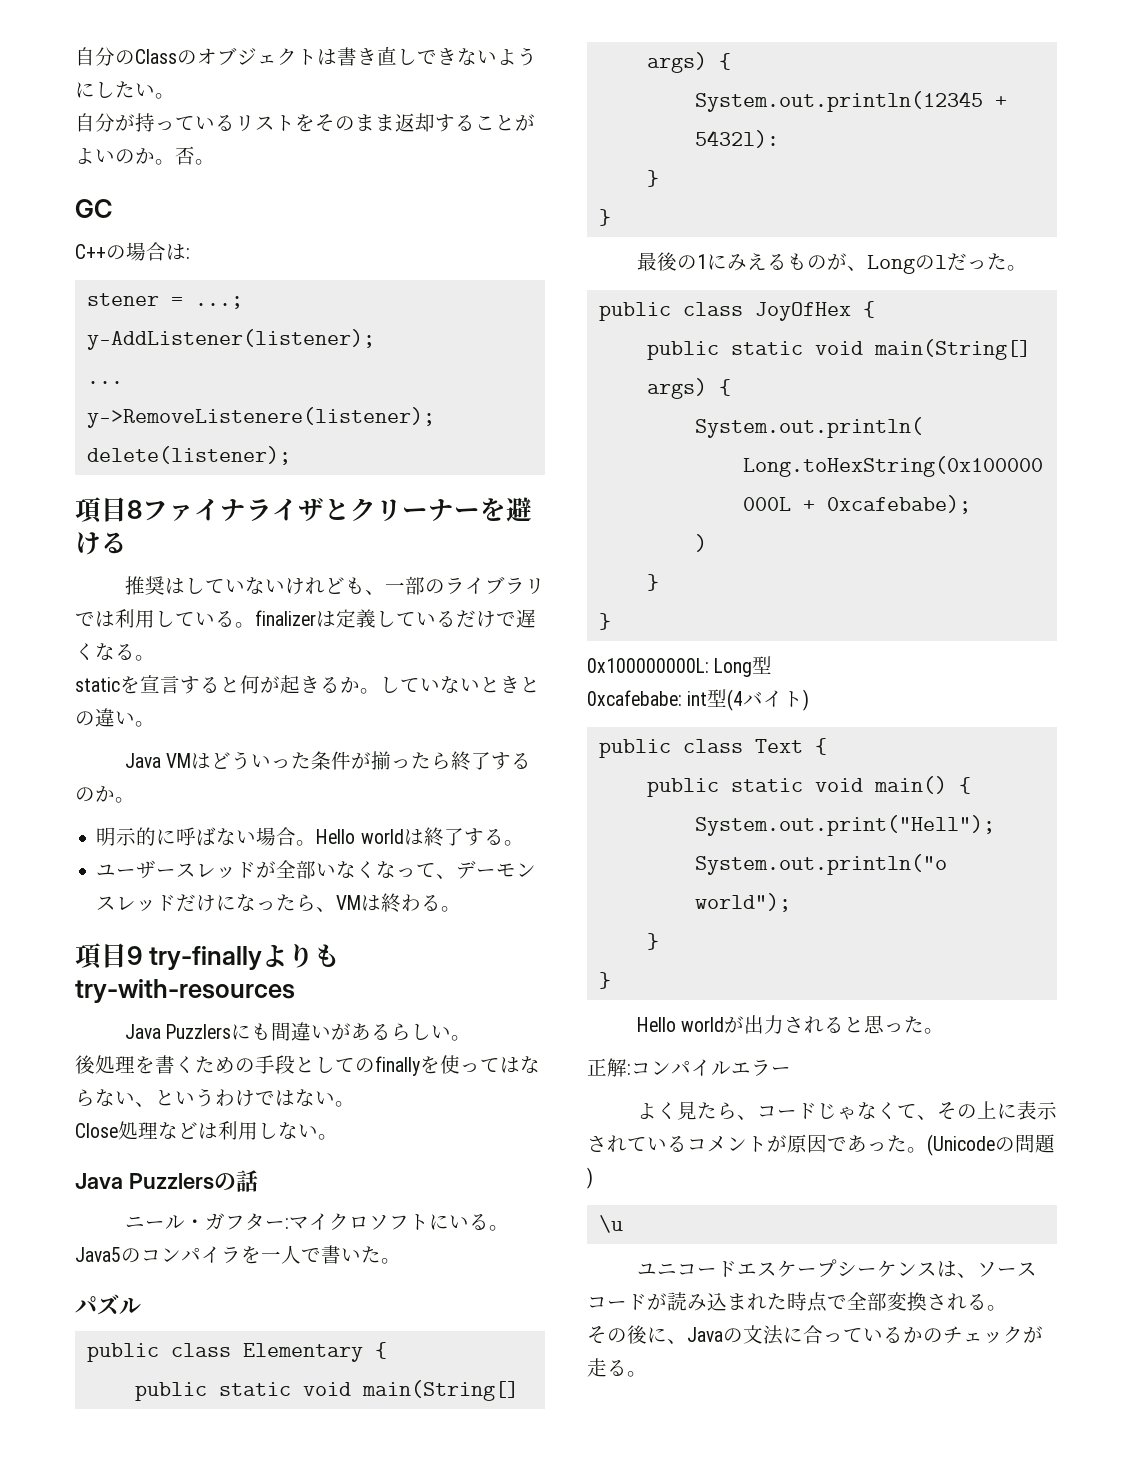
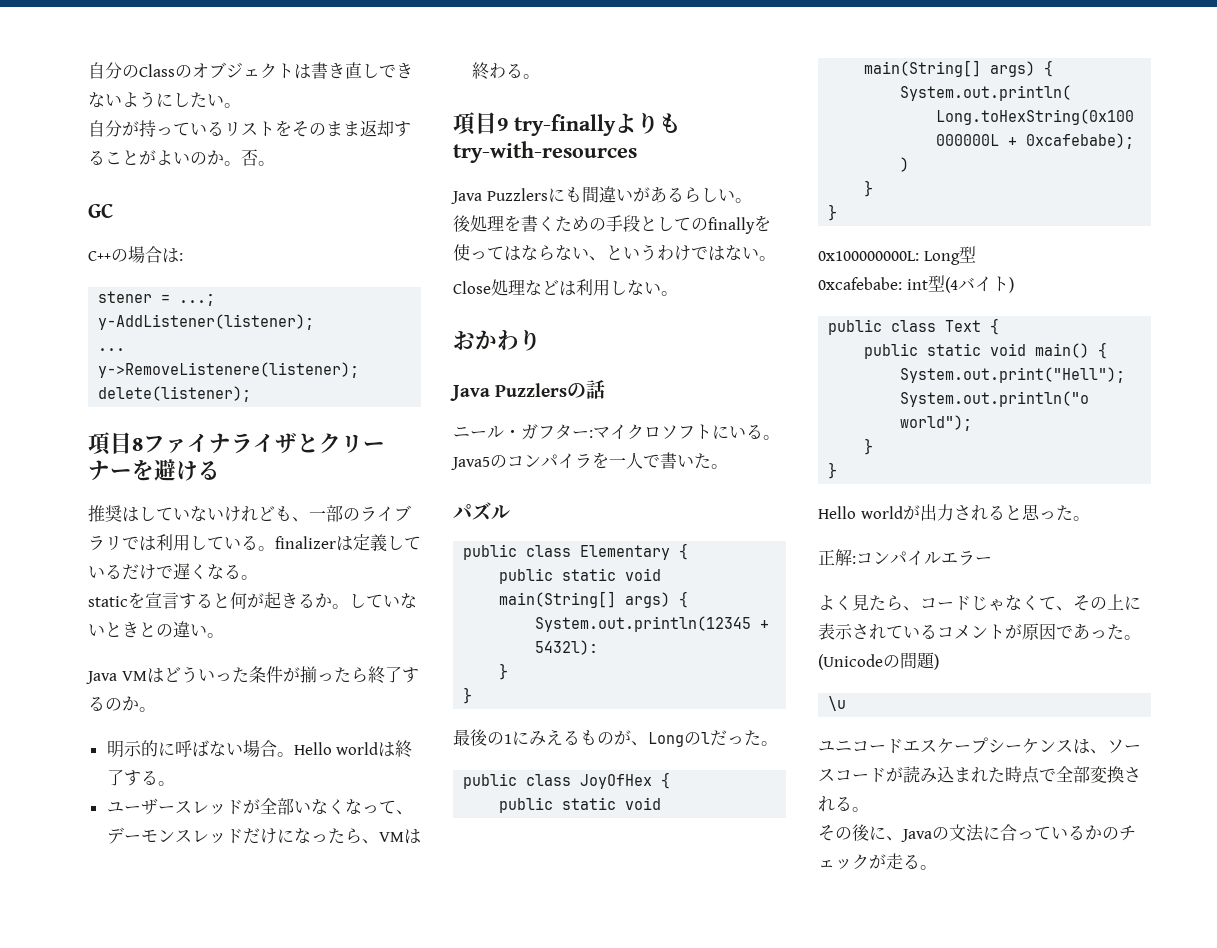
+ おかわり

